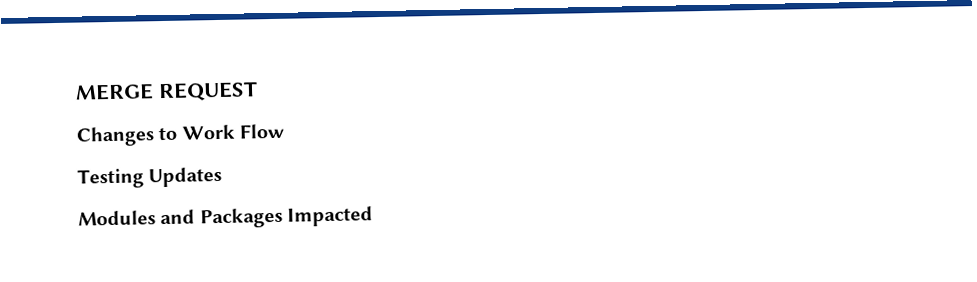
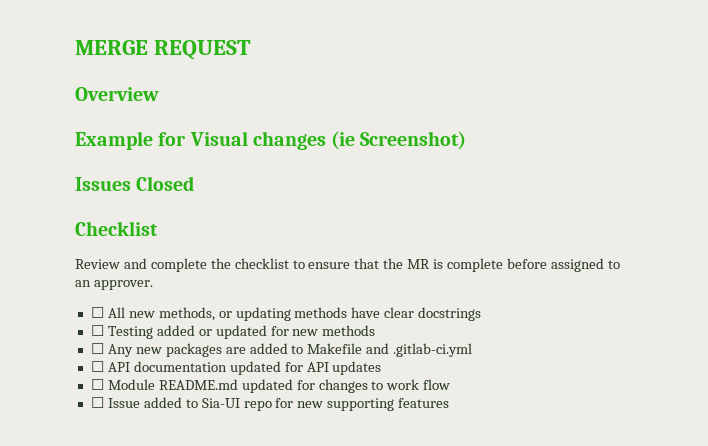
- Changes to Work Flow
- Testing Updates
- Modules and Packages Impacted
+ Overview
+ Example for Visual changes (ie Screenshot)
+ Issues Closed
+ Checklist
+ Review and complete the checklist to ensure that the MR is complete before assigned to an approver.
+ ☐ All new methods, or updating methods have clear docstrings
+ ☐ Testing added or updated for new methods
+ ☐ Any new packages are added to Makefile and .gitlab-ci.yml
+ ☐ API documentation updated for API updates
+ ☐ Module README.md updated for changes to work flow
+ ☐ Issue added to Sia-UI repo for new supporting features

